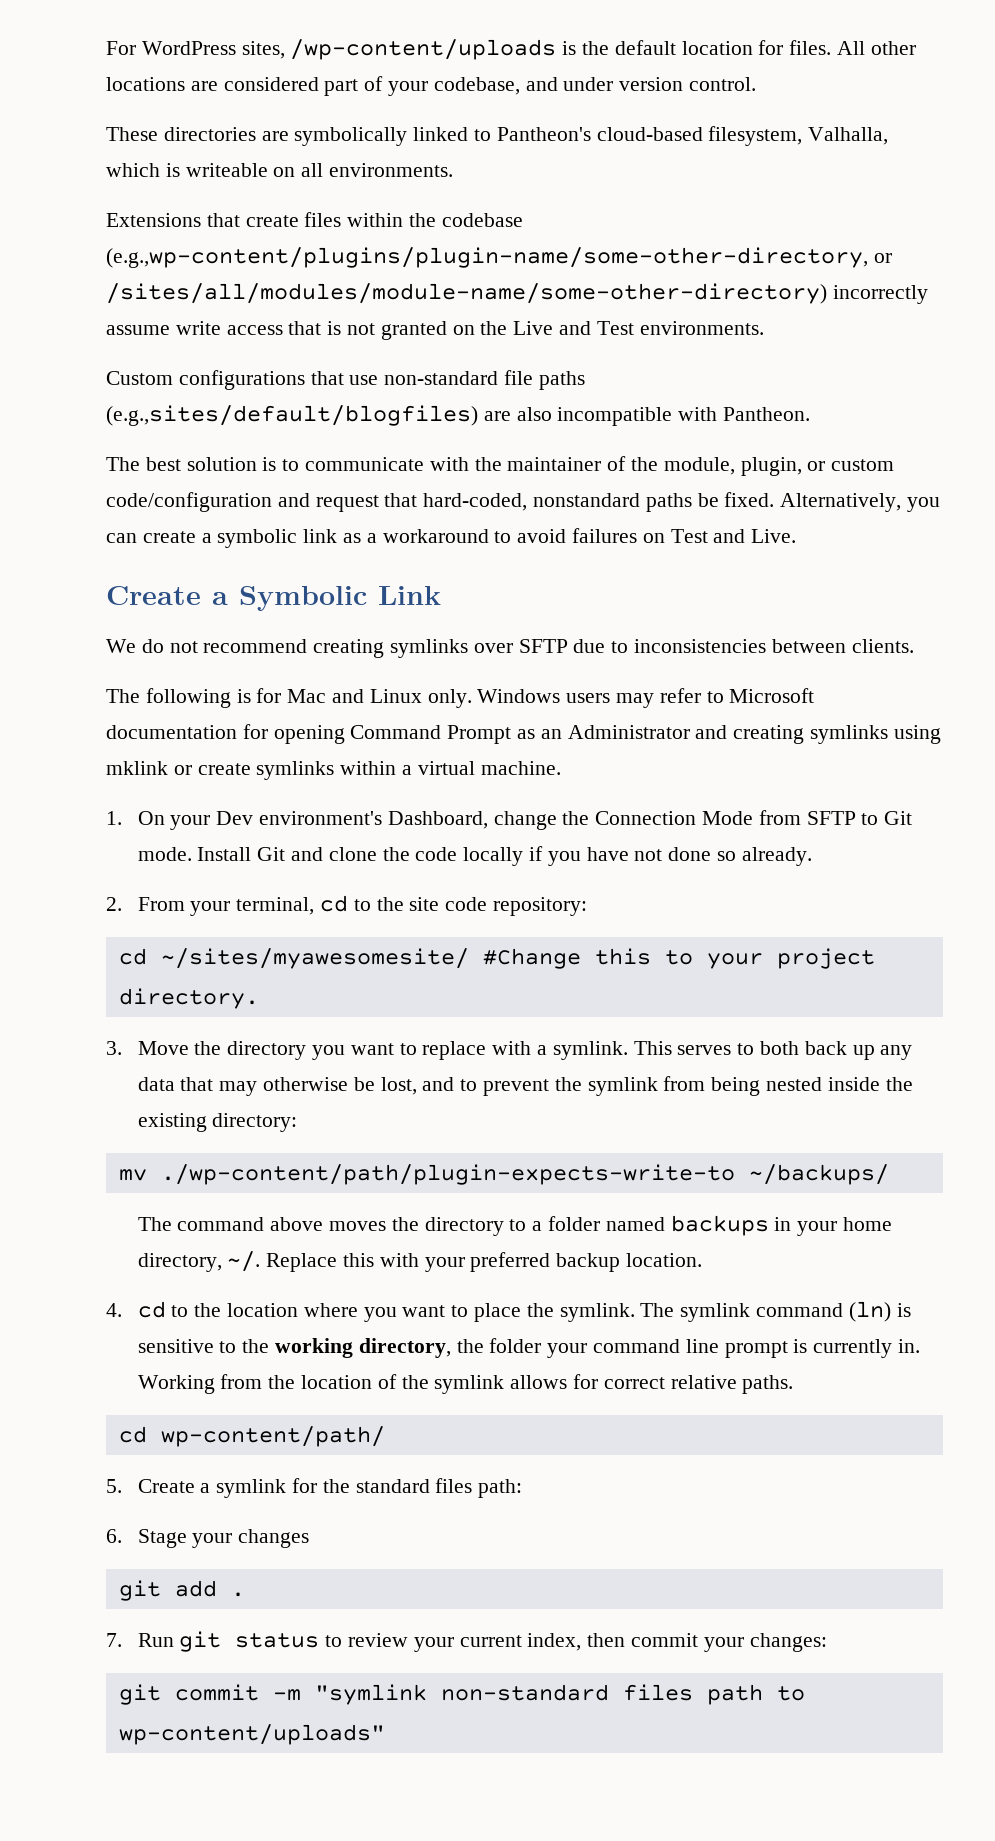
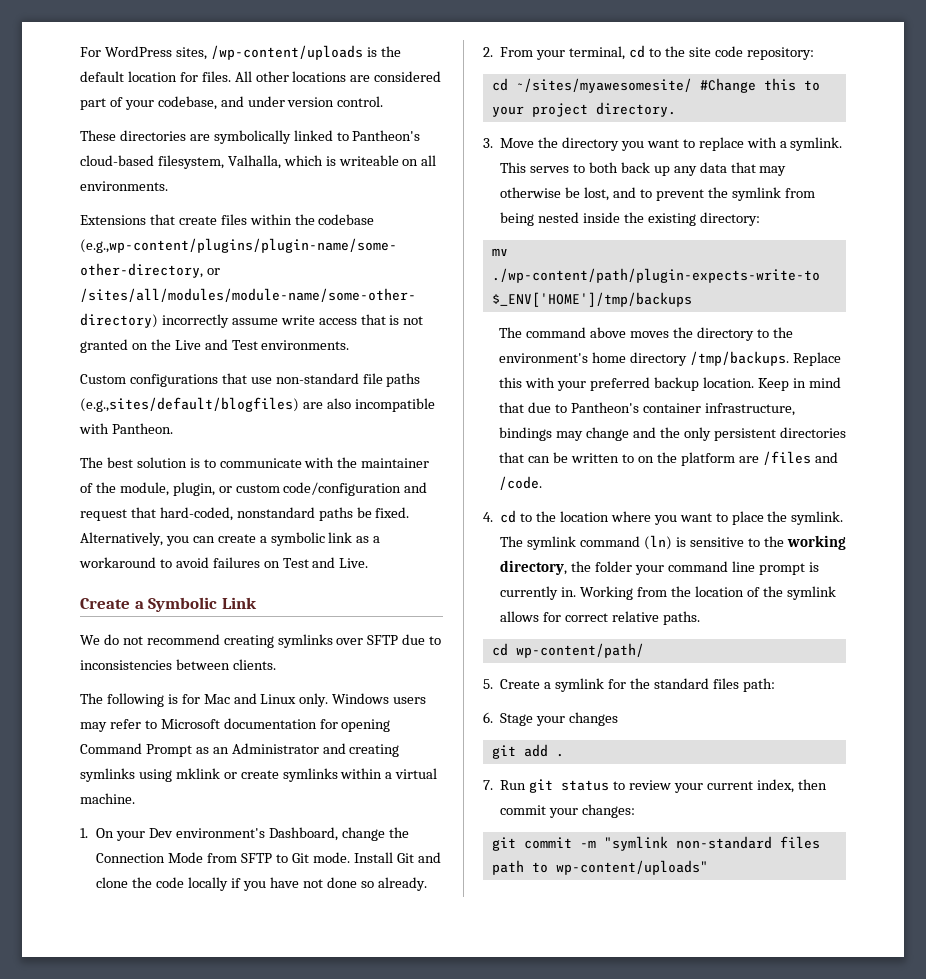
- mv ./wp-content/path/plugin-expects-write-to ~/backups/
+ mv ./wp-content/path/plugin-expects-write-to $_ENV['HOME']/tmp/backups
- The command above moves the directory to a folder named backups in your home directory, ~/.
+ The command above moves the directory to the environment's home directory /tmp/backups.
+ Keep in mind that due to Pantheon's container infrastructure, bindings may change and the only persistent directories that can be written to on the platform are /files and /code.

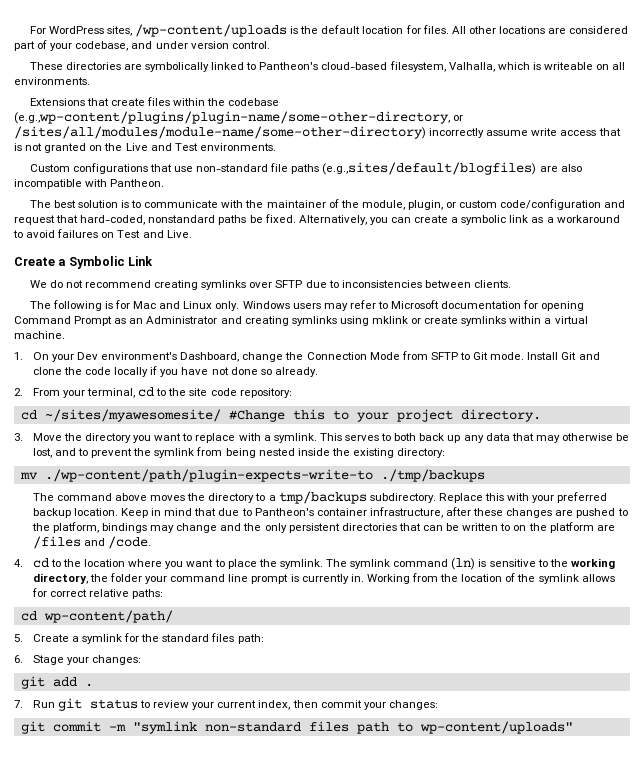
- mv ./wp-content/path/plugin-expects-write-to $_ENV['HOME']/tmp/backups
+ mv ./wp-content/path/plugin-expects-write-to ./tmp/backups
- The command above moves the directory to the environment's home directory /tmp/backups.
+ The command above moves the directory to a tmp/backups subdirectory.
- Keep in mind that due to Pantheon's container infrastructure, bindings may change and the only persistent directories that can be written to on the platform are /files and /code.
+ Keep in mind that due to Pantheon's container infrastructure, after these changes are pushed to the platform, bindings may change and the only persistent directories that can be written to on the platform are /files and /code.
- Working from the location of the symlink allows for correct relative paths.
+ Working from the location of the symlink allows for correct relative paths:
- 6. Stage your changes
+ 6. Stage your changes:

